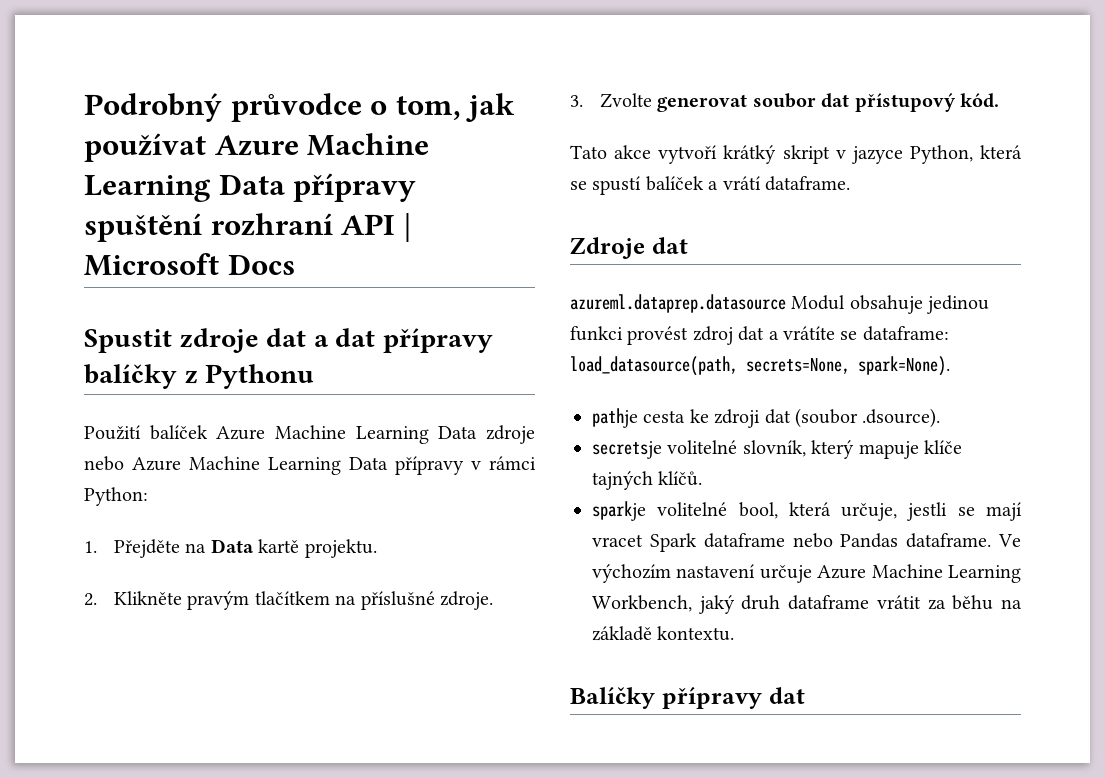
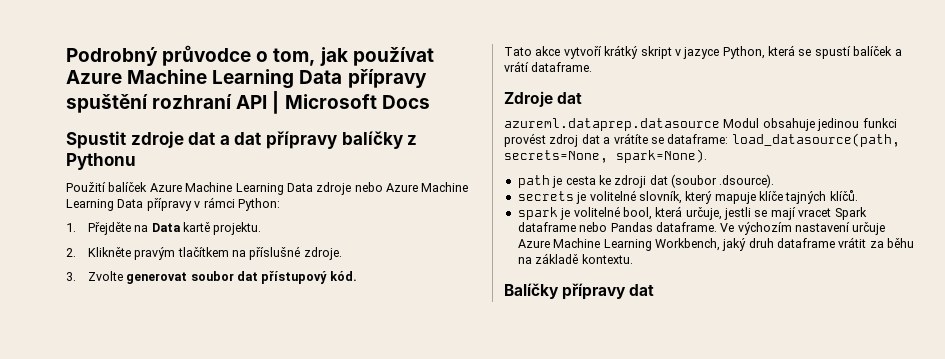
- pathje cesta ke zdroji dat (soubor .dsource).
+ path je cesta ke zdroji dat (soubor .dsource).
- secretsje volitelné slovník, který mapuje klíče tajných klíčů.
+ secrets je volitelné slovník, který mapuje klíče tajných klíčů.
- sparkje volitelné bool, která určuje, jestli se mají vracet Spark dataframe nebo Pandas dataframe.
+ spark je volitelné bool, která určuje, jestli se mají vracet Spark dataframe nebo Pandas dataframe.

